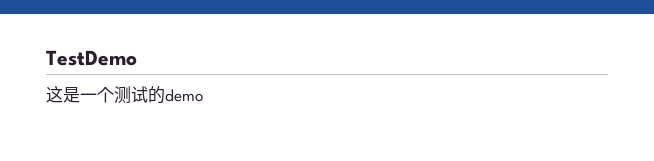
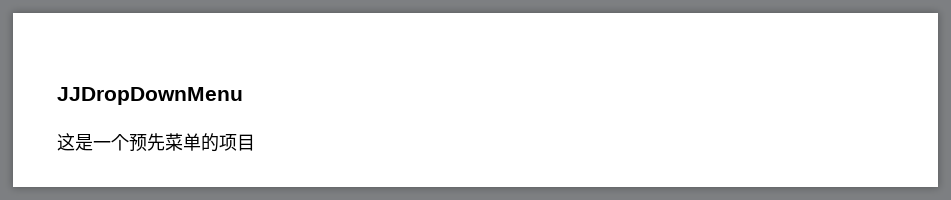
- TestDemo
+ JJDropDownMenu
- 这是一个测试的demo
+ 这是一个预先菜单的项目

